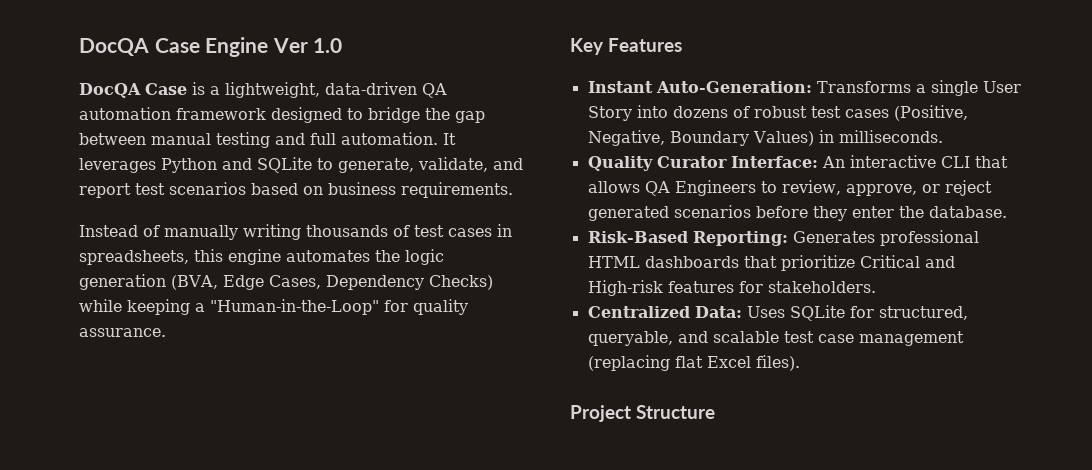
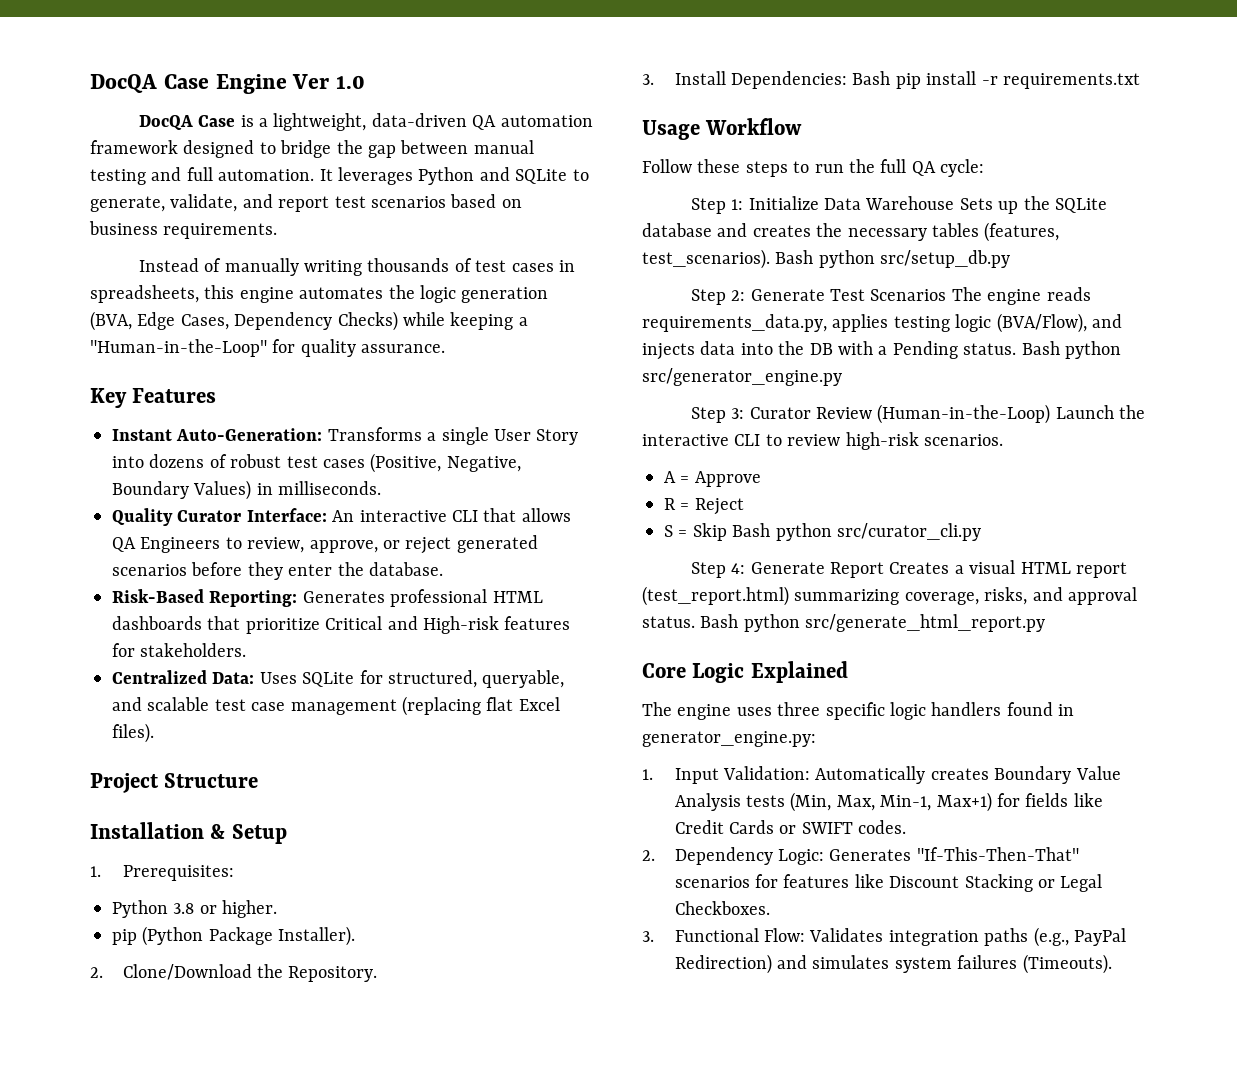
+ Installation & Setup
+ 1. Prerequisites:
+ Python 3.8 or higher.
+ pip (Python Package Installer).
+ 2. Clone/Download the Repository.
+ 3. Install Dependencies: Bash pip install -r requirements.txt
+ Usage Workflow
+ Follow these steps to run the full QA cycle:
+ Step 1: Initialize Data Warehouse Sets up the SQLite database and creates the necessary tables (features, test_scenarios). Bash python src/setup_db.py
+ Step 2: Generate Test Scenarios The engine reads requirements_data.py, applies testing logic (BVA/Flow), and injects data into the DB with a Pending status. Bash python src/generator_engine.py
+ Step 3: Curator Review (Human-in-the-Loop) Launch the interactive CLI to review high-risk scenarios.
+ A = Approve
+ R = Reject
+ S = Skip Bash python src/curator_cli.py
+ Step 4: Generate Report Creates a visual HTML report (test_report.html) summarizing coverage, risks, and approval status. Bash python src/generate_html_report.py
+ Core Logic Explained
+ The engine uses three specific logic handlers found in generator_engine.py:
+ 1. Input Validation: Automatically creates Boundary Value Analysis tests (Min, Max, Min-1, Max+1) for fields like Credit Cards or SWIFT codes.
+ 2. Dependency Logic: Generates "If-This-Then-That" scenarios for features like Discount Stacking or Legal Checkboxes.
+ 3. Functional Flow: Validates integration paths (e.g., PayPal Redirection) and simulates system failures (Timeouts).

